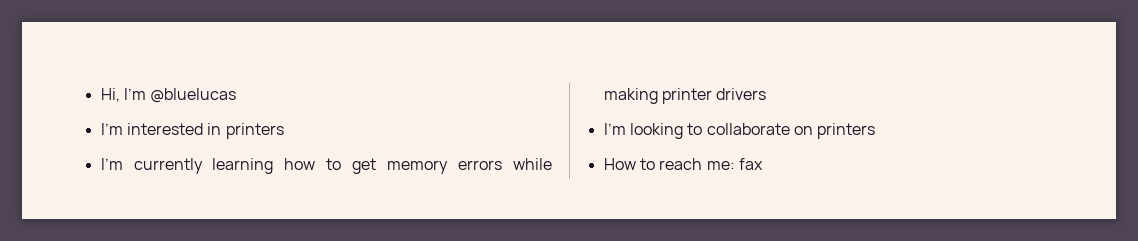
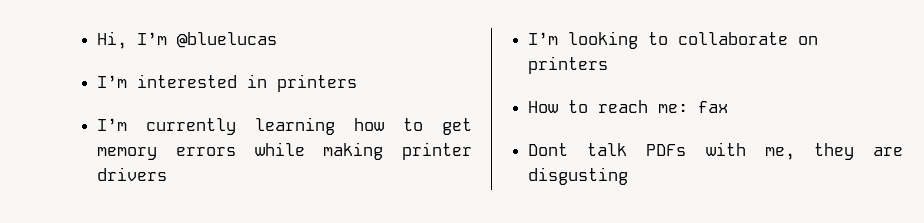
+ Dont talk PDFs with me, they are disgusting

